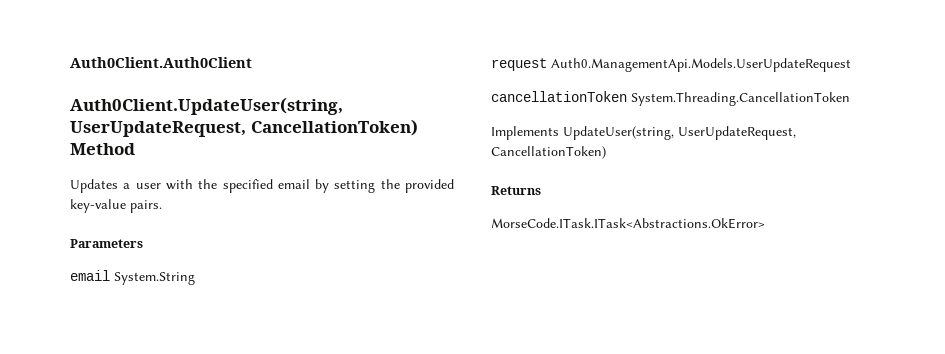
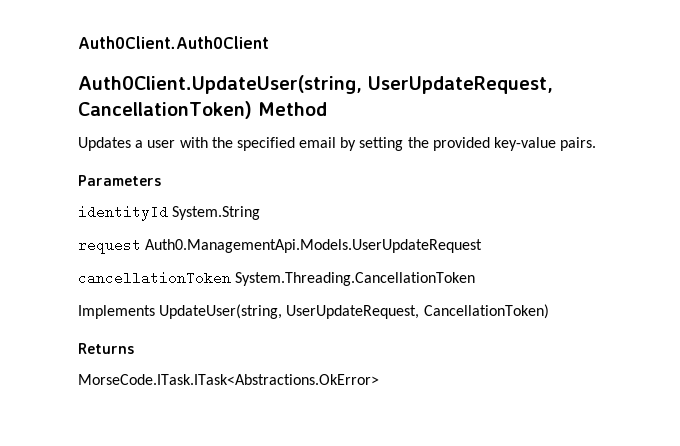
- email System.String
+ identityId System.String

